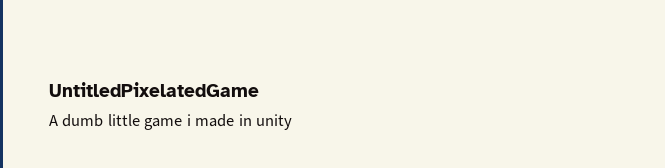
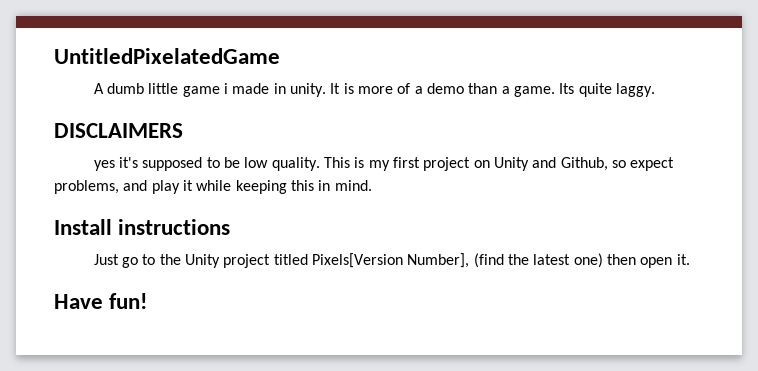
- A dumb little game i made in unity
+ A dumb little game i made in unity. It is more of a demo than a game. Its quite laggy.
+ DISCLAIMERS
+ yes it's supposed to be low quality. This is my first project on Unity and Github, so expect problems, and play it while keeping this in mind.
+ Install instructions
+ Just go to the Unity project titled Pixels[Version Number], (find the latest one) then open it.
+ Have fun!

